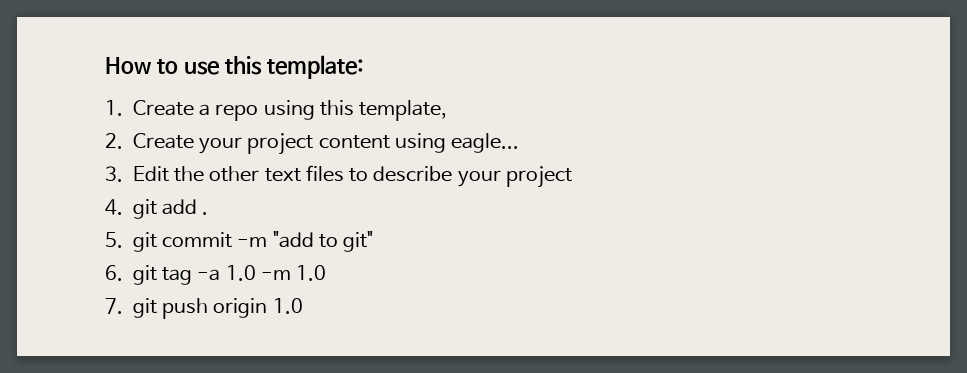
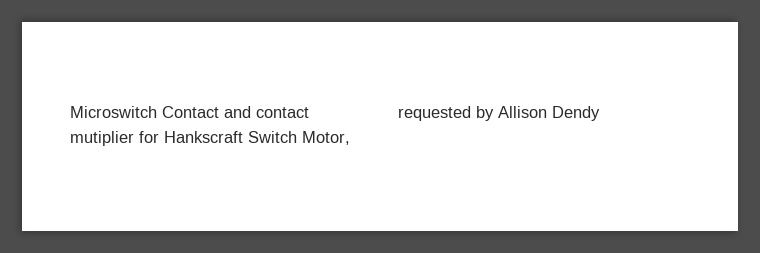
- How to use this template:
- 1. Create a repo using this template,
- 2. Create your project content using eagle...
- 3. Edit the other text files to describe your project
- 4. git add .
- 5. git commit -m "add to git"
- 6. git tag -a 1.0 -m 1.0
- 7. git push origin 1.0
+ Microswitch Contact and contact mutiplier for Hankscraft Switch Motor, requested by Allison Dendy

